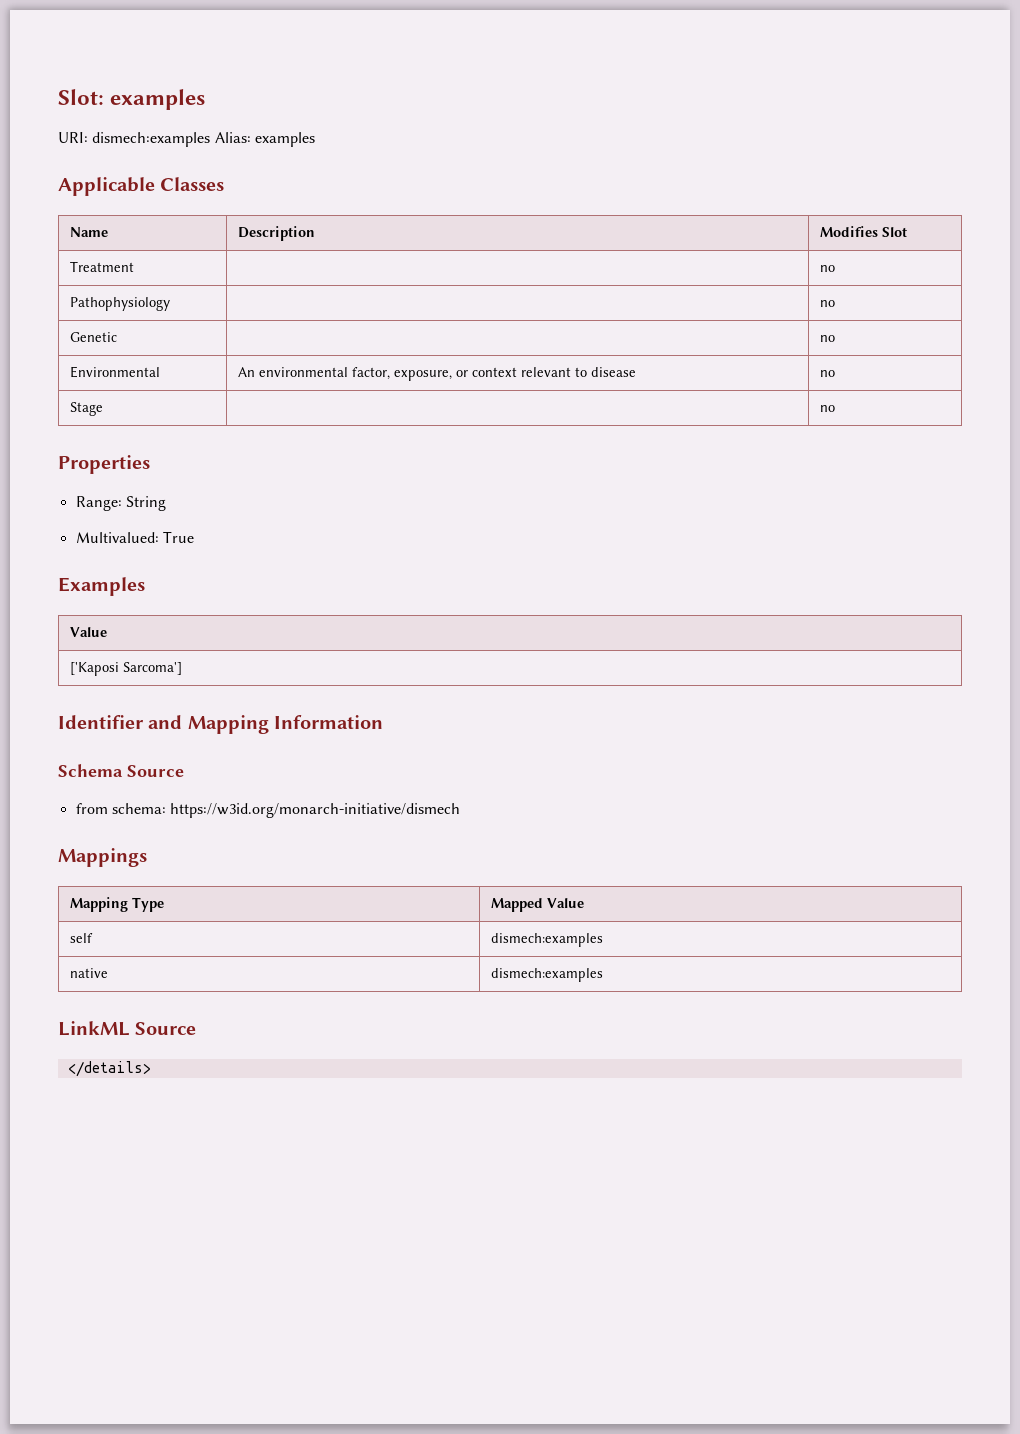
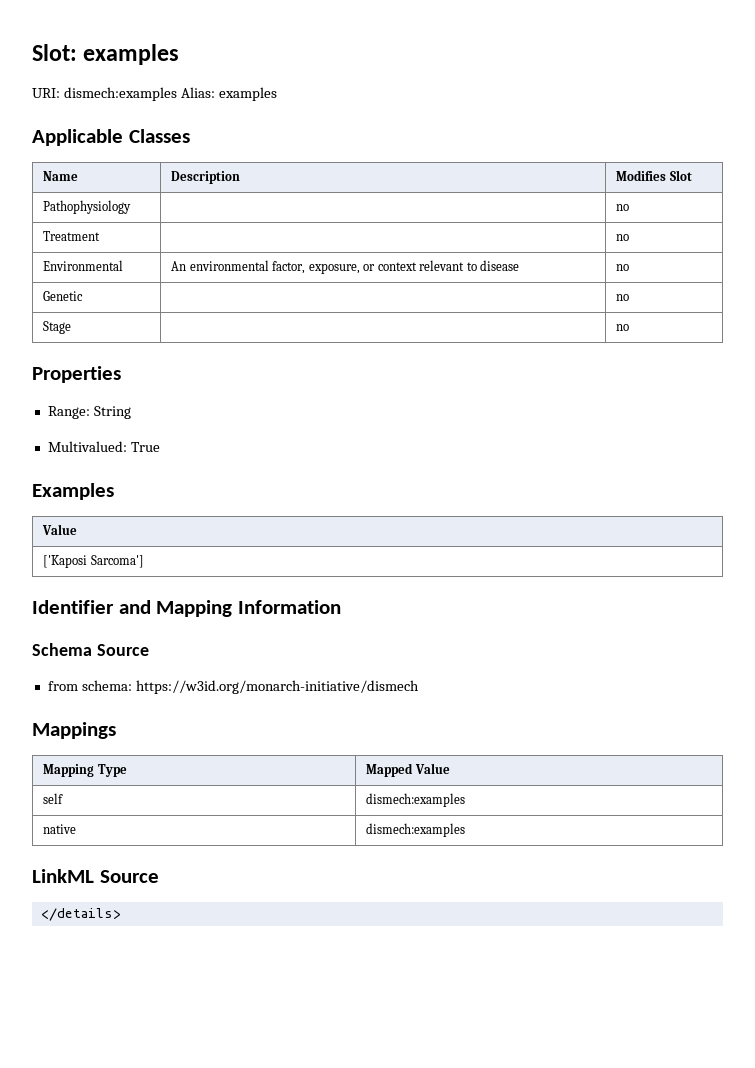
- Treatment | | no
- Genetic | | no
+ Treatment | | no
+ Genetic | | no

